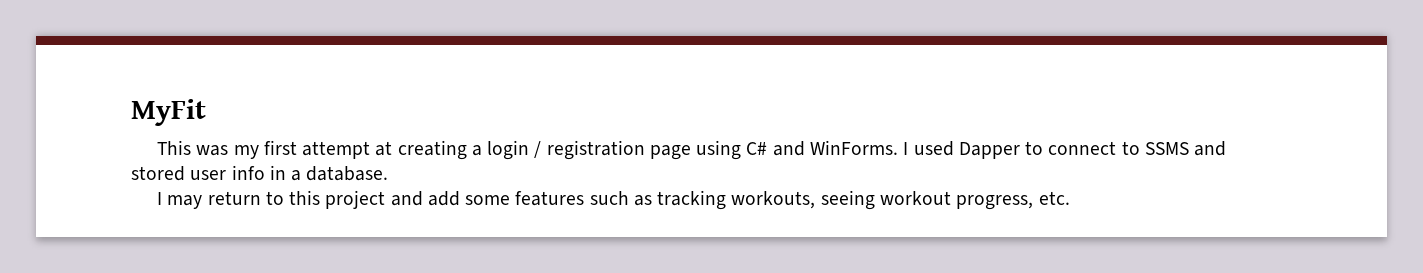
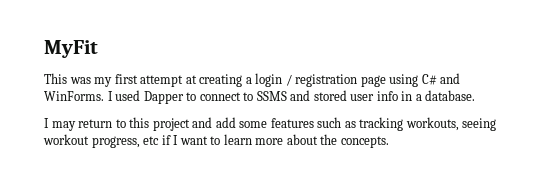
- I may return to this project and add some features such as tracking workouts, seeing workout progress, etc.
+ I may return to this project and add some features such as tracking workouts, seeing workout progress, etc if I want to learn more about the concepts.

